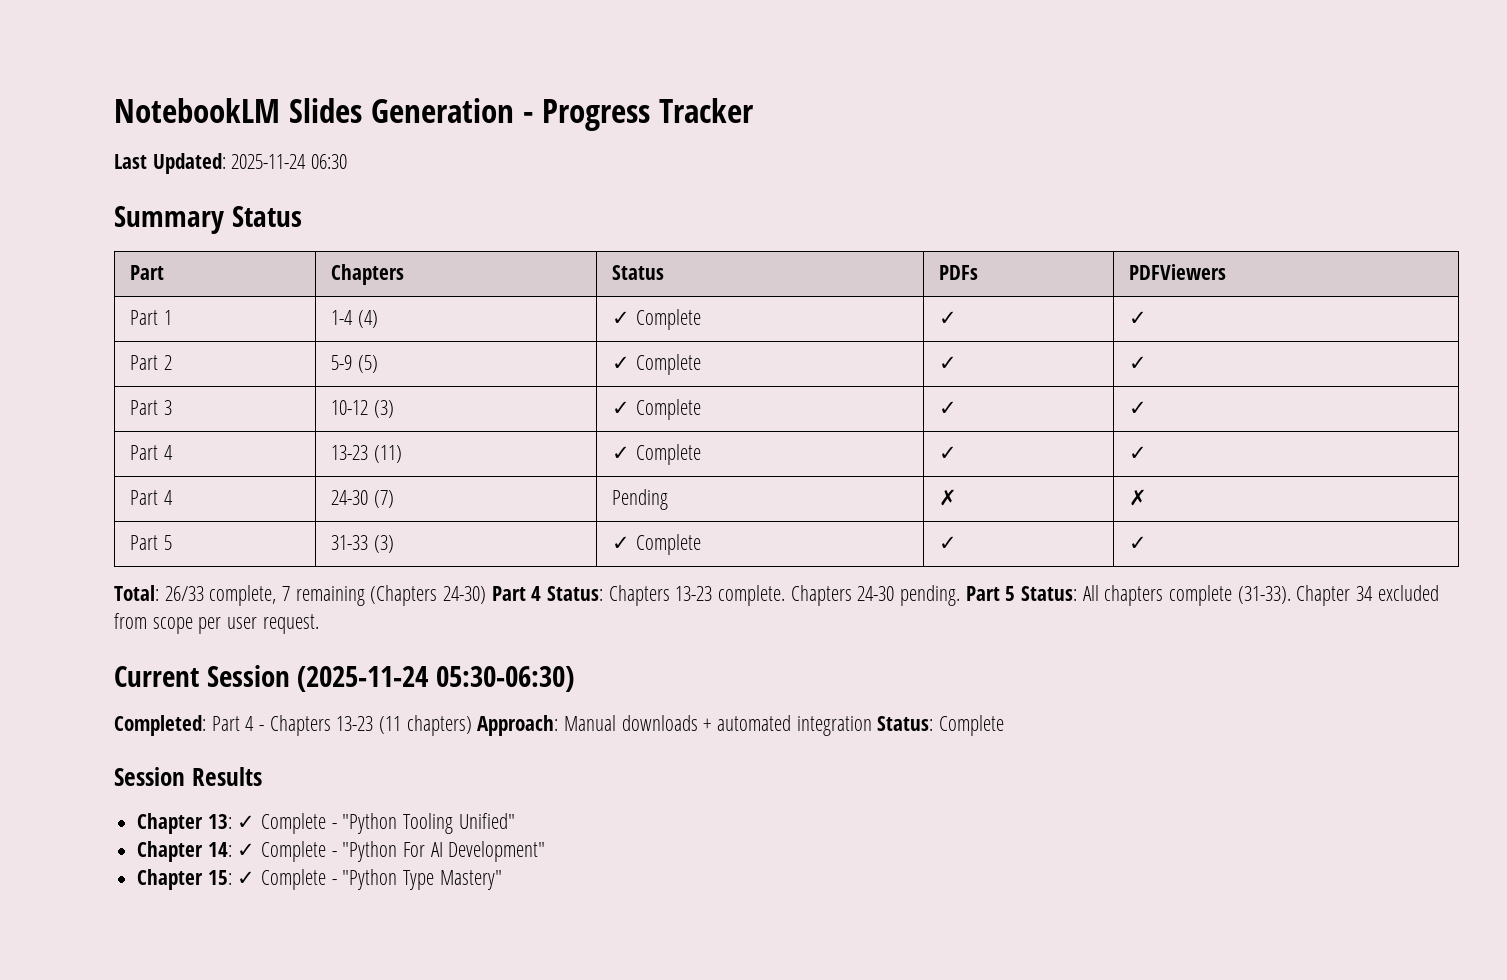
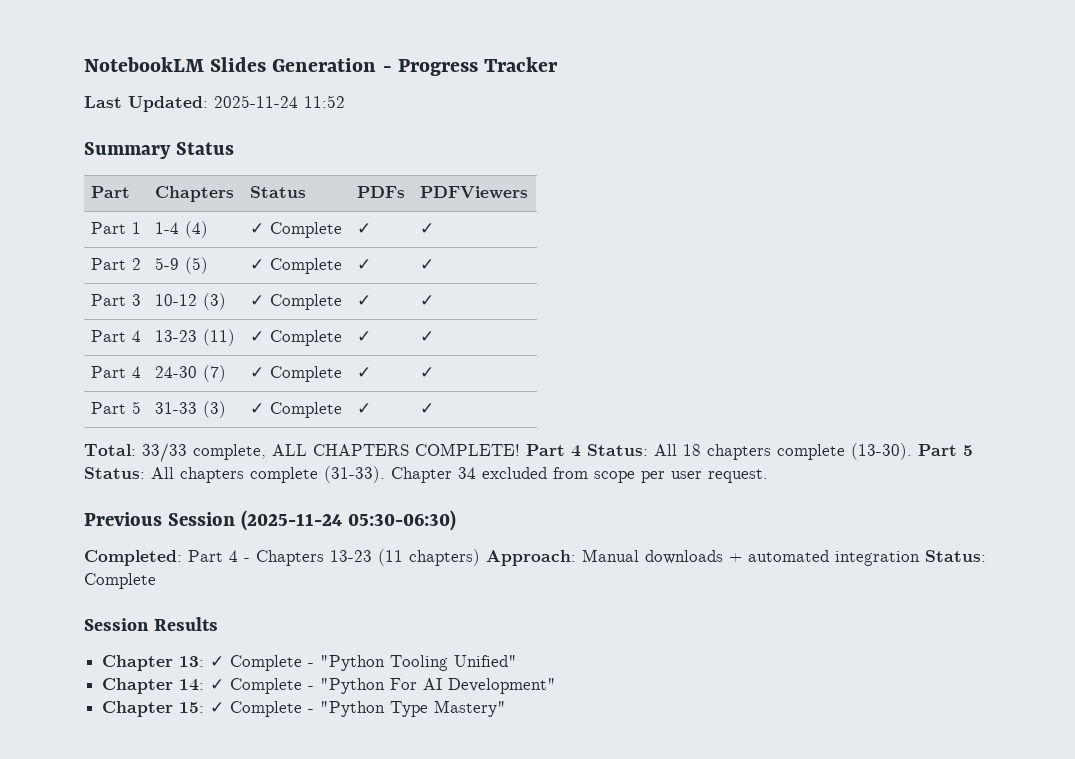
- Last Updated: 2025-11-24 06:30
+ Last Updated: 2025-11-24 11:52
- Part 4 | 24-30 (7) | Pending | ✗ | ✗
+ Part 4 | 24-30 (7) | ✓ Complete | ✓ | ✓
- Total: 26/33 complete, 7 remaining (Chapters 24-30) Part 4 Status: Chapters 13-23 complete. Chapters 24-30 pending.
+ Total: 33/33 complete, ALL CHAPTERS COMPLETE! Part 4 Status: All 18 chapters complete (13-30).
- Current Session (2025-11-24 05:30-06:30)
+ Previous Session (2025-11-24 05:30-06:30)

